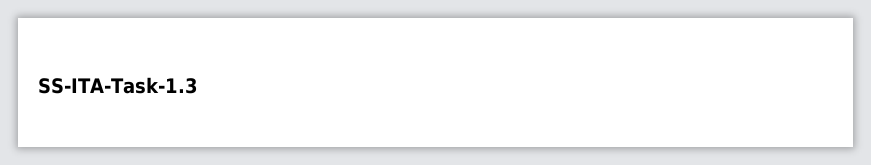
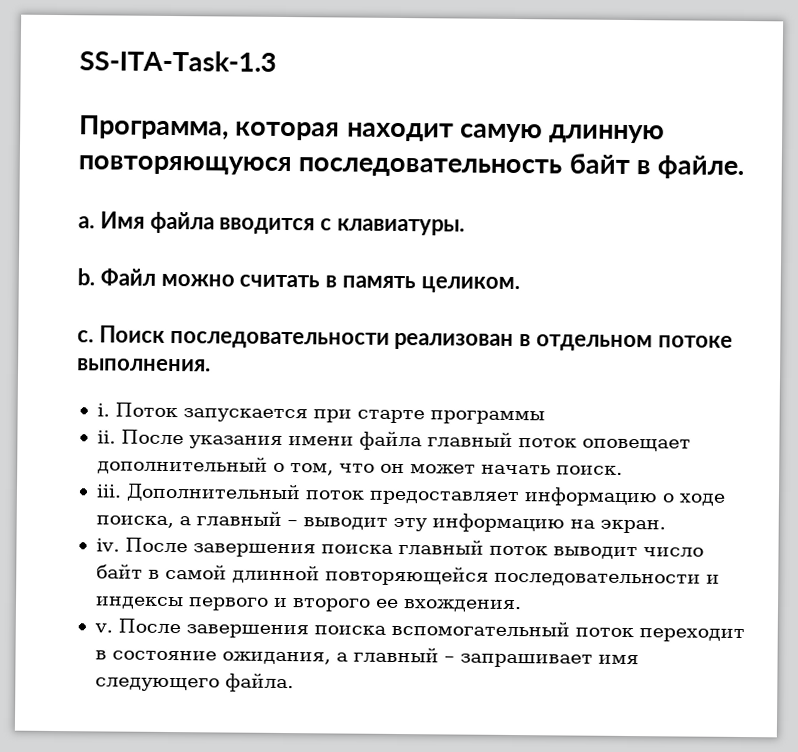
+ Программа, которая находит самую длинную повторяющуюся последовательность байт в файле.
+ a. Имя файла вводится с клавиатуры.
+ b. Файл можно считать в память целиком.
+ c. Поиск последовательности реализован в отдельном потоке выполнения.
+ i. Поток запускается при старте программы
+ ii. После указания имени файла главный поток оповещает дополнительный о том, что он может начать поиск.
+ iii. Дополнительный поток предоставляет информацию о ходе поиска, а главный – выводит эту информацию на экран.
+ iv. После завершения поиска главный поток выводит число байт в самой длинной повторяющейся последовательности и индексы первого и второго ее вхождения.
+ v. После завершения поиска вспомогательный поток переходит в состояние ожидания, а главный – запрашивает имя следующего файла.

